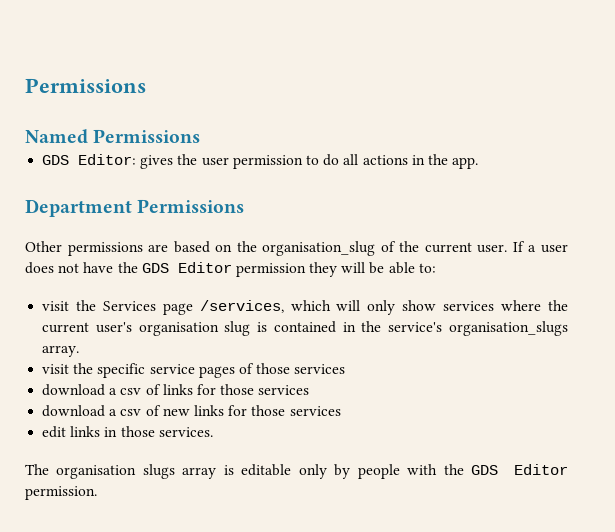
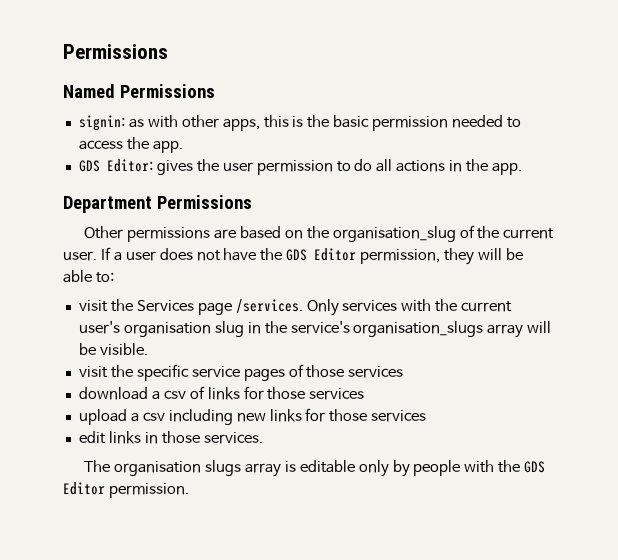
+ signin: as with other apps, this is the basic permission needed to access the app.
- If a user does not have the GDS Editor permission they will be able to:
+ If a user does not have the GDS Editor permission, they will be able to:
- visit the Services page /services, which will only show services where the current user's organisation slug is contained in the service's organisation_slugs array.
+ visit the Services page /services. Only services with the current user's organisation slug in the service's organisation_slugs array will be visible.
- download a csv of new links for those services
+ upload a csv including new links for those services

